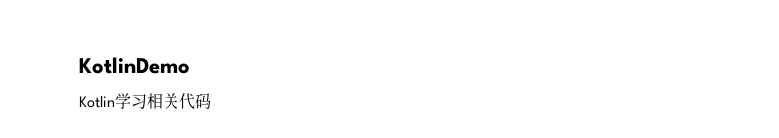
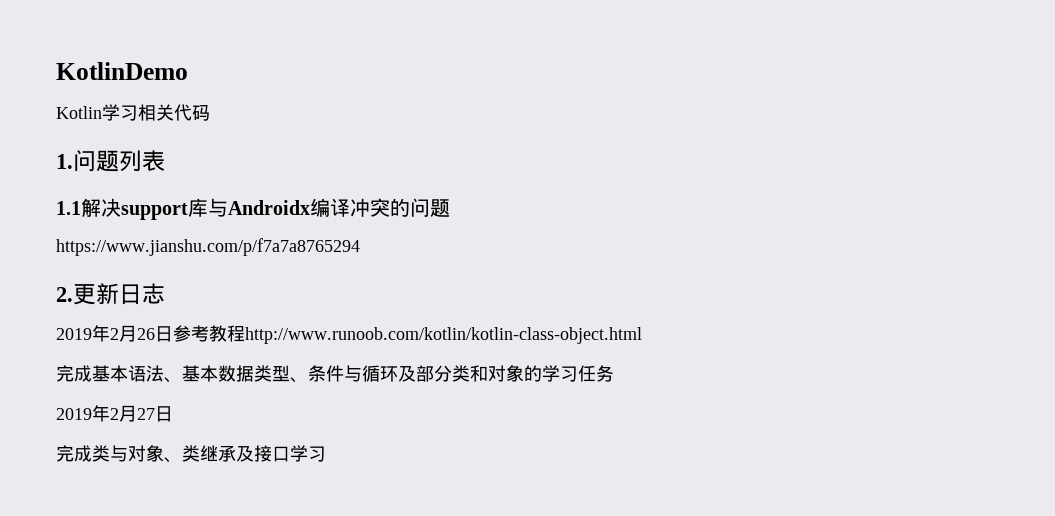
+ 1.问题列表
+ 1.1解决support库与Androidx编译冲突的问题
+ https://www.jianshu.com/p/f7a7a8765294
+ 2.更新日志
+ 2019年2月26日参考教程http://www.runoob.com/kotlin/kotlin-class-object.html
+ 完成基本语法、基本数据类型、条件与循环及部分类和对象的学习任务
+ 2019年2月27日
+ 完成类与对象、类继承及接口学习

